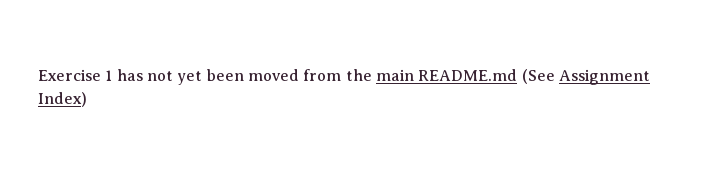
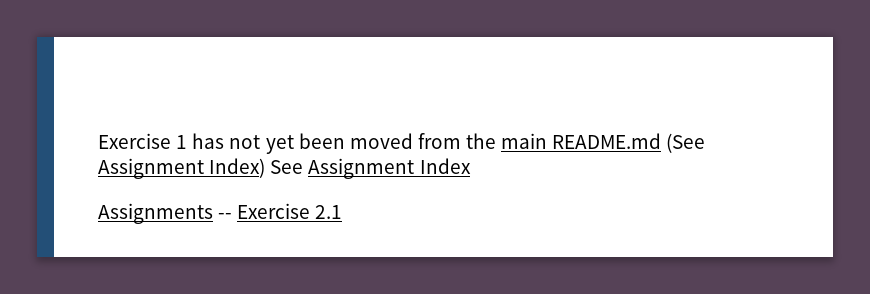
- Exercise 1 has not yet been moved from the main README.md (See Assignment Index)
+ Exercise 1 has not yet been moved from the main README.md (See Assignment Index) See Assignment Index
+ Assignments -- Exercise 2.1

